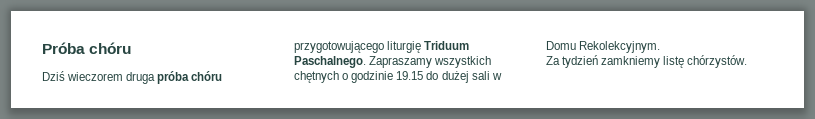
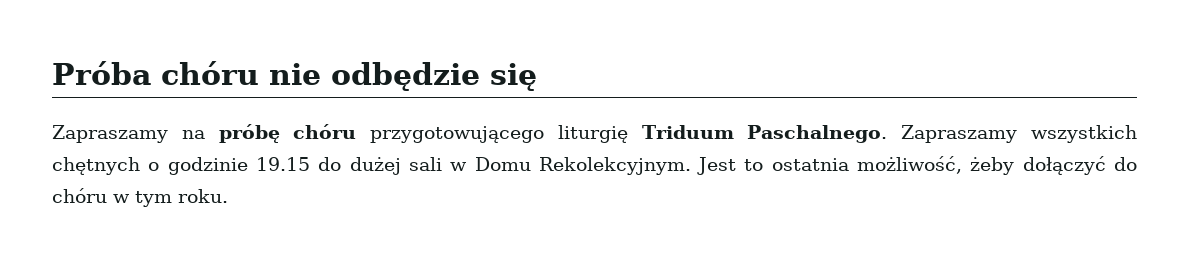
- Próba chóru
- Dziś wieczorem druga próba chóru przygotowującego liturgię Triduum Paschalnego.
+ Próba chóru nie odbędzie się
+ Zapraszamy na próbę chóru przygotowującego liturgię Triduum Paschalnego.
- Zapraszamy wszystkich chętnych o godzinie 19.15 do dużej sali w Domu Rekolekcyjnym.
- Za tydzień zamkniemy listę chórzystów.
+ Zapraszamy wszystkich chętnych o godzinie 19.15 do dużej sali w Domu Rekolekcyjnym. Jest to ostatnia możliwość, żeby dołączyć do chóru w tym roku.

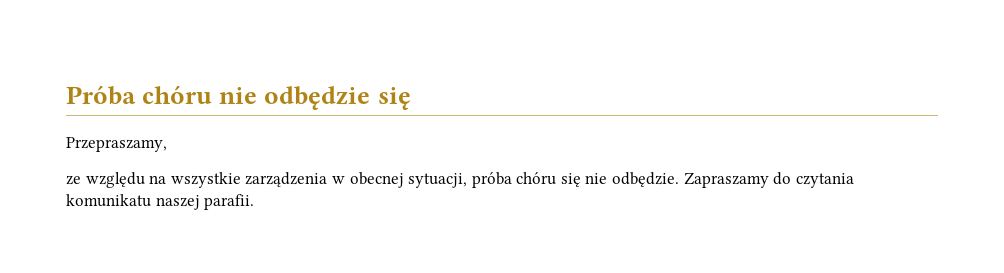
- Zapraszamy na próbę chóru przygotowującego liturgię Triduum Paschalnego. Zapraszamy wszystkich chętnych o godzinie 19.15 do dużej sali w Domu Rekolekcyjnym. Jest to ostatnia możliwość, żeby dołączyć do chóru w tym roku.
+ Przepraszamy,
+ ze względu na wszystkie zarządzenia w obecnej sytuacji, próba chóru się nie odbędzie. Zapraszamy do czytania komunikatu naszej parafii.

